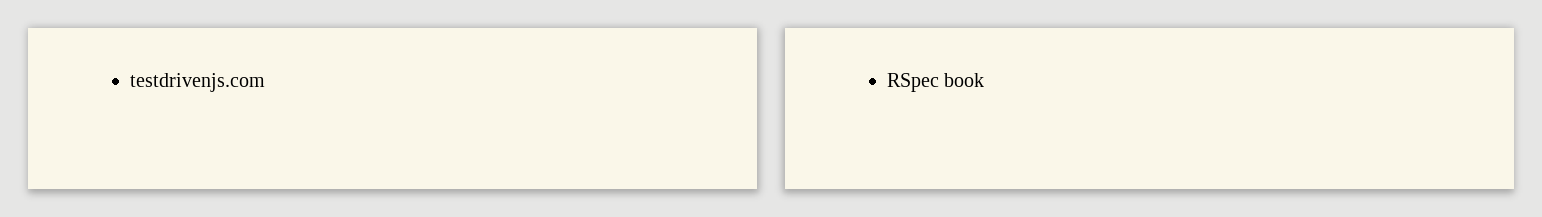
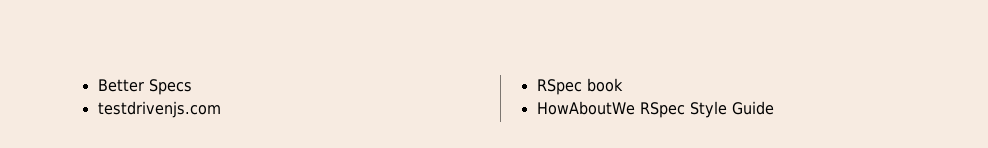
+ Better Specs
+ HowAboutWe RSpec Style Guide

